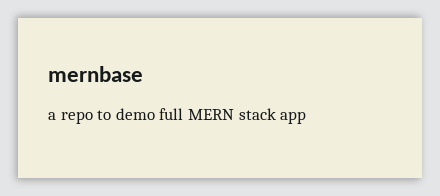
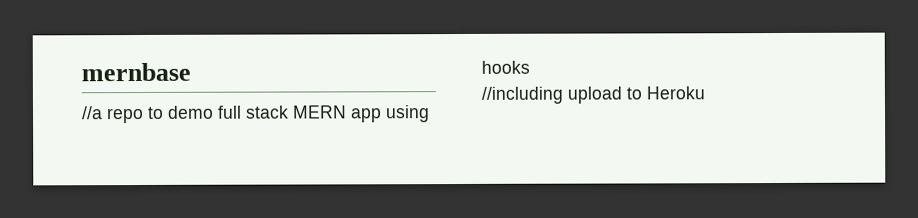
- a repo to demo full MERN stack app
+ //a repo to demo full stack MERN app using hooks
+ //including upload to Heroku

